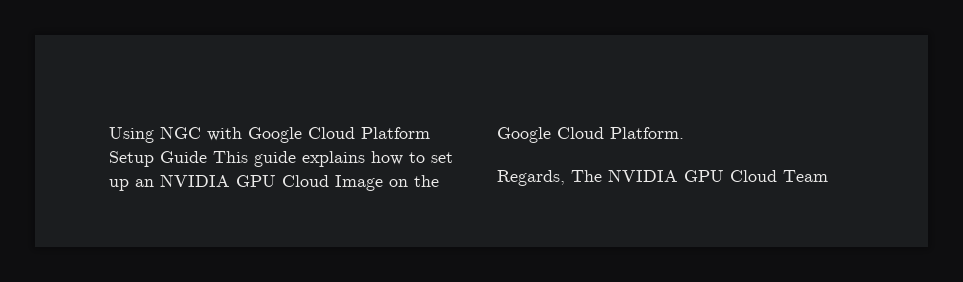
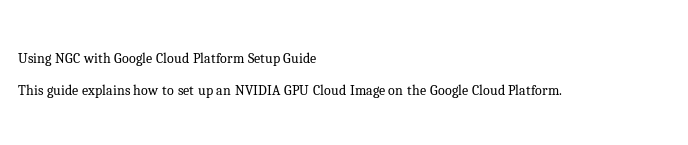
- Using NGC with Google Cloud Platform Setup Guide This guide explains how to set up an NVIDIA GPU Cloud Image on the Google Cloud Platform.
+ Using NGC with Google Cloud Platform Setup Guide
+ This guide explains how to set up an NVIDIA GPU Cloud Image on the Google Cloud Platform.
- Regards, The NVIDIA GPU Cloud Team

